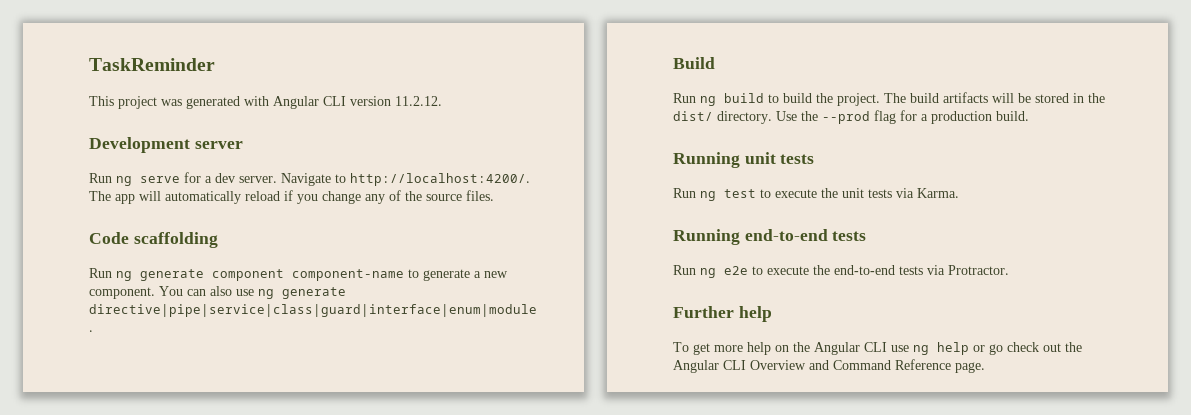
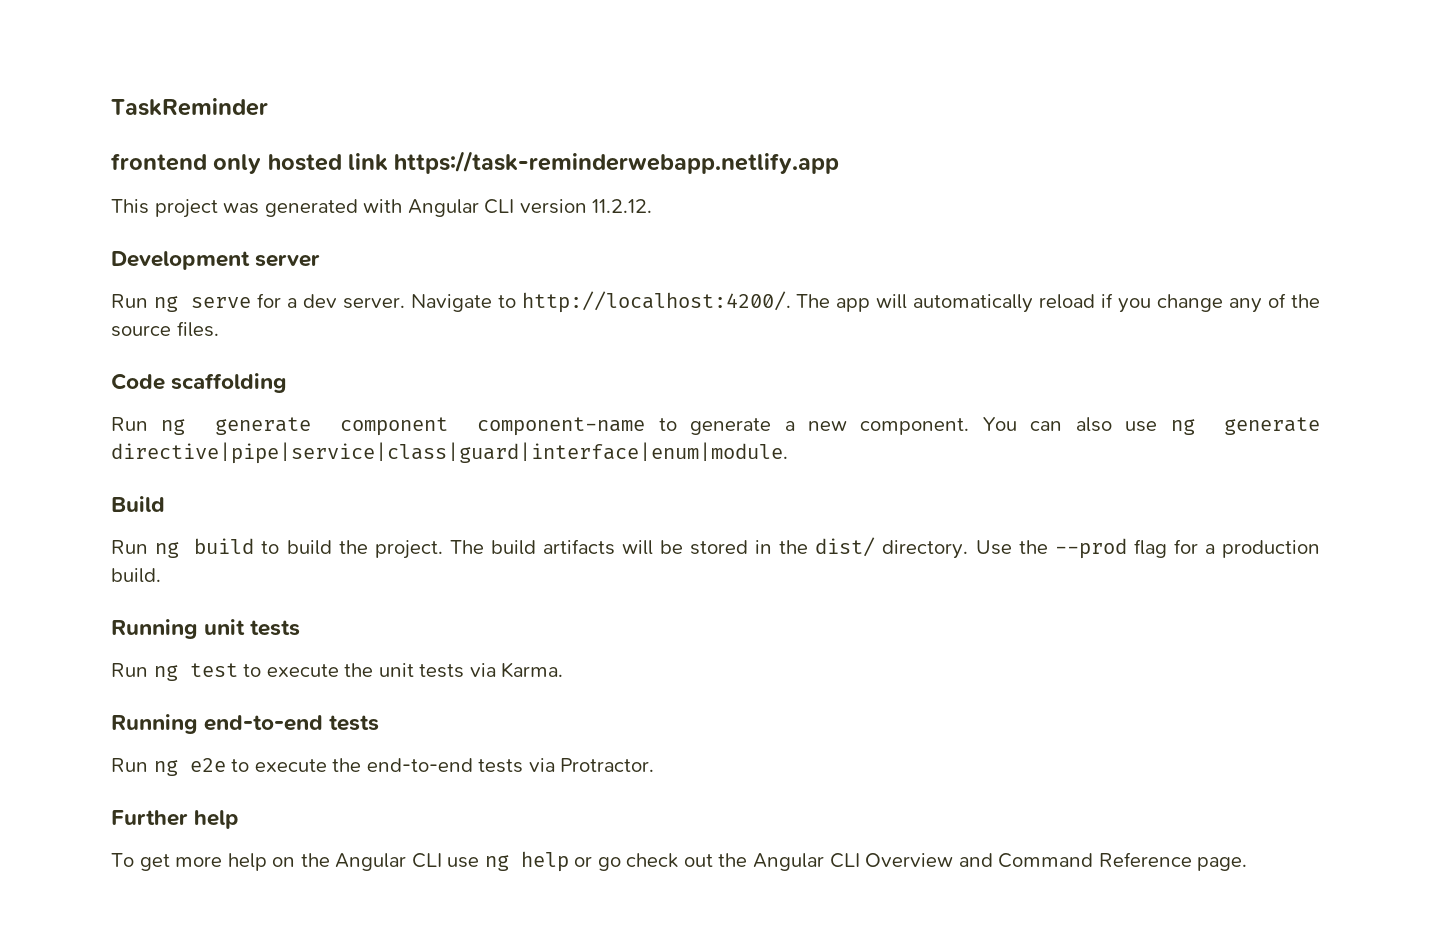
+ frontend only hosted link https://task-reminderwebapp.netlify.app

